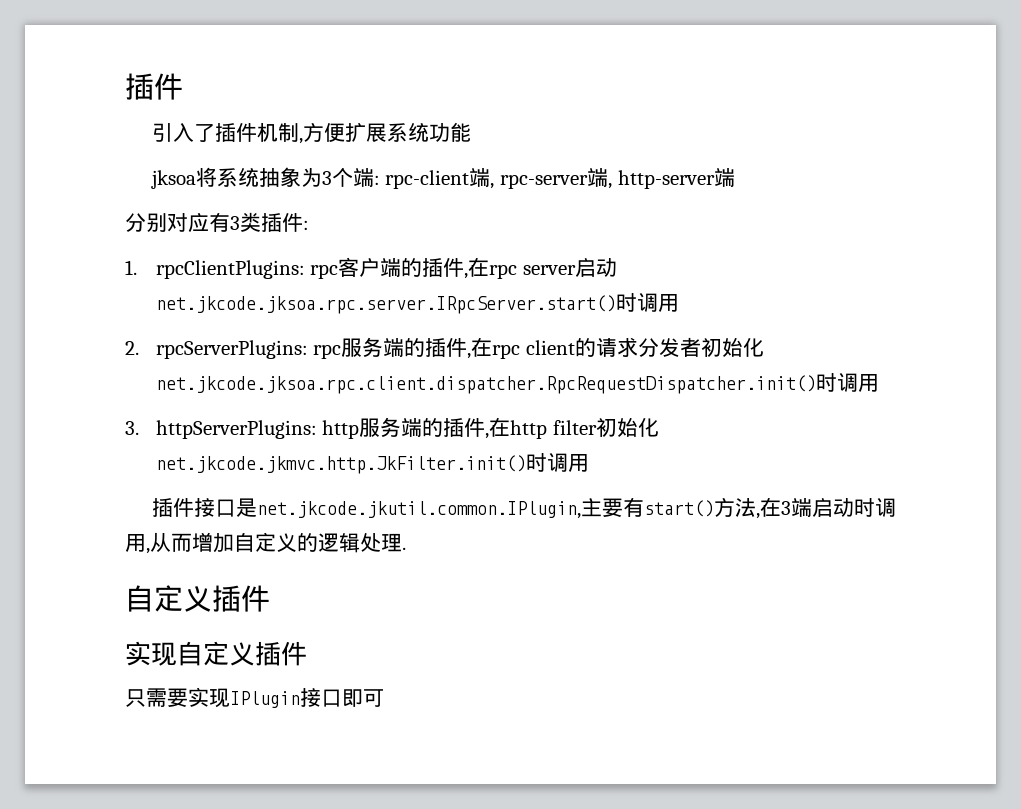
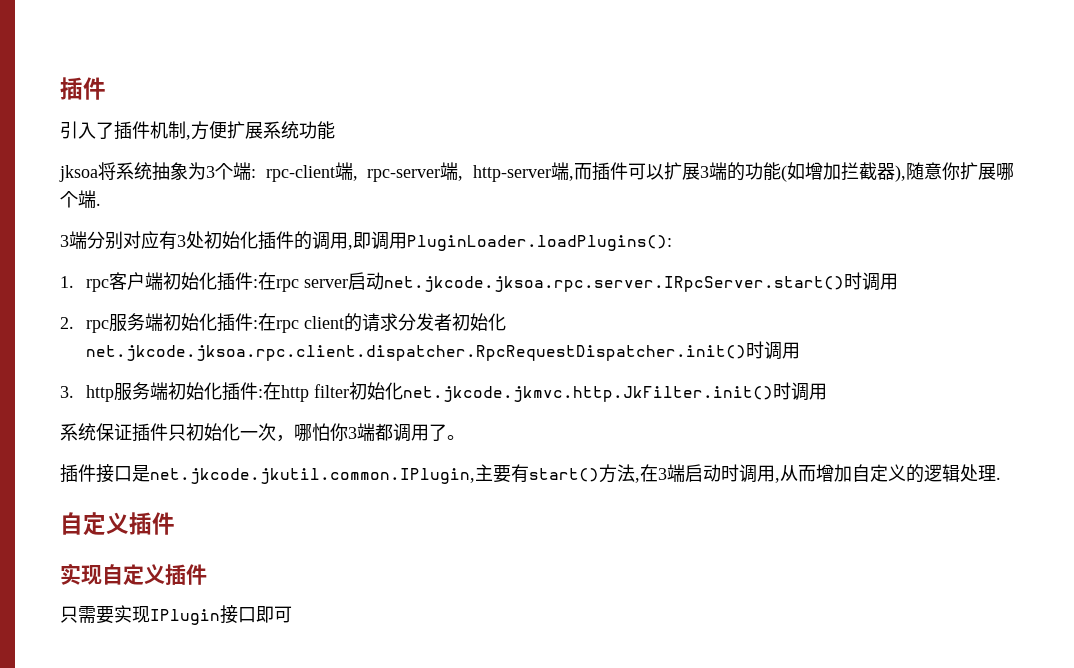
- jksoa将系统抽象为3个端: rpc-client端, rpc-server端, http-server端
- 分别对应有3类插件:
+ jksoa将系统抽象为3个端: rpc-client端, rpc-server端, http-server端,而插件可以扩展3端的功能(如增加拦截器),随意你扩展哪个端.
+ 3端分别对应有3处初始化插件的调用,即调用PluginLoader.loadPlugins():
- 1. rpcClientPlugins: rpc客户端的插件,在rpc server启动net.jkcode.jksoa.rpc.server.IRpcServer.start()时调用
+ 1. rpc客户端初始化插件:在rpc server启动net.jkcode.jksoa.rpc.server.IRpcServer.start()时调用
- 2. rpcServerPlugins: rpc服务端的插件,在rpc client的请求分发者初始化net.jkcode.jksoa.rpc.client.dispatcher.RpcRequestDispatcher.init()时调用
+ 2. rpc服务端初始化插件:在rpc client的请求分发者初始化net.jkcode.jksoa.rpc.client.dispatcher.RpcRequestDispatcher.init()时调用
- 3. httpServerPlugins: http服务端的插件,在http filter初始化net.jkcode.jkmvc.http.JkFilter.init()时调用
+ 3. http服务端初始化插件:在http filter初始化net.jkcode.jkmvc.http.JkFilter.init()时调用
+ 系统保证插件只初始化一次，哪怕你3端都调用了。

